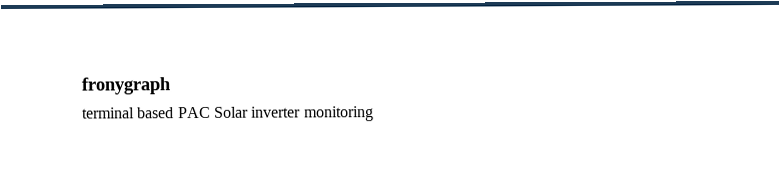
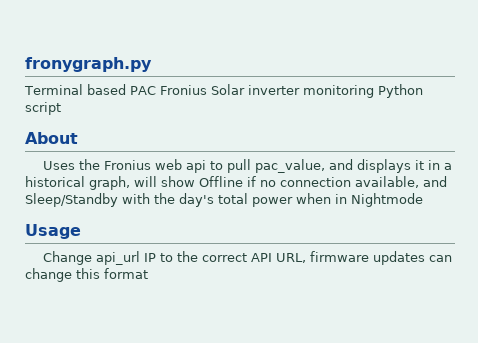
- fronygraph
- terminal based PAC Solar inverter monitoring
+ fronygraph.py
+ Terminal based PAC Fronius Solar inverter monitoring Python script
+ About
+ Uses the Fronius web api to pull pac_value, and displays it in a historical graph, will show Offline if no connection available, and Sleep/Standby with the day's total power when in Nightmode
+ Usage
+ Change api_url IP to the correct API URL, firmware updates can change this format

